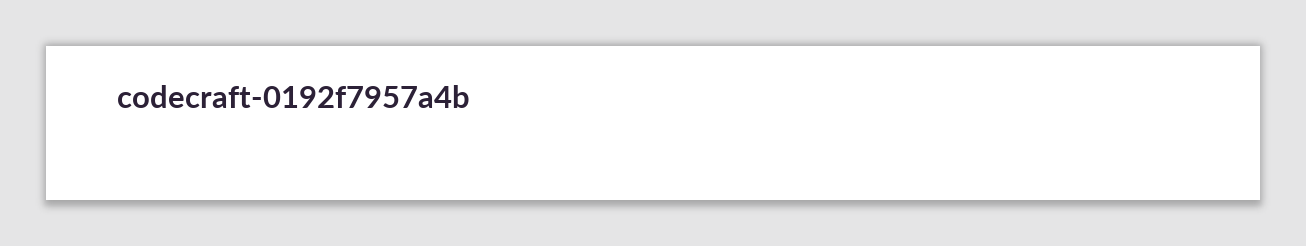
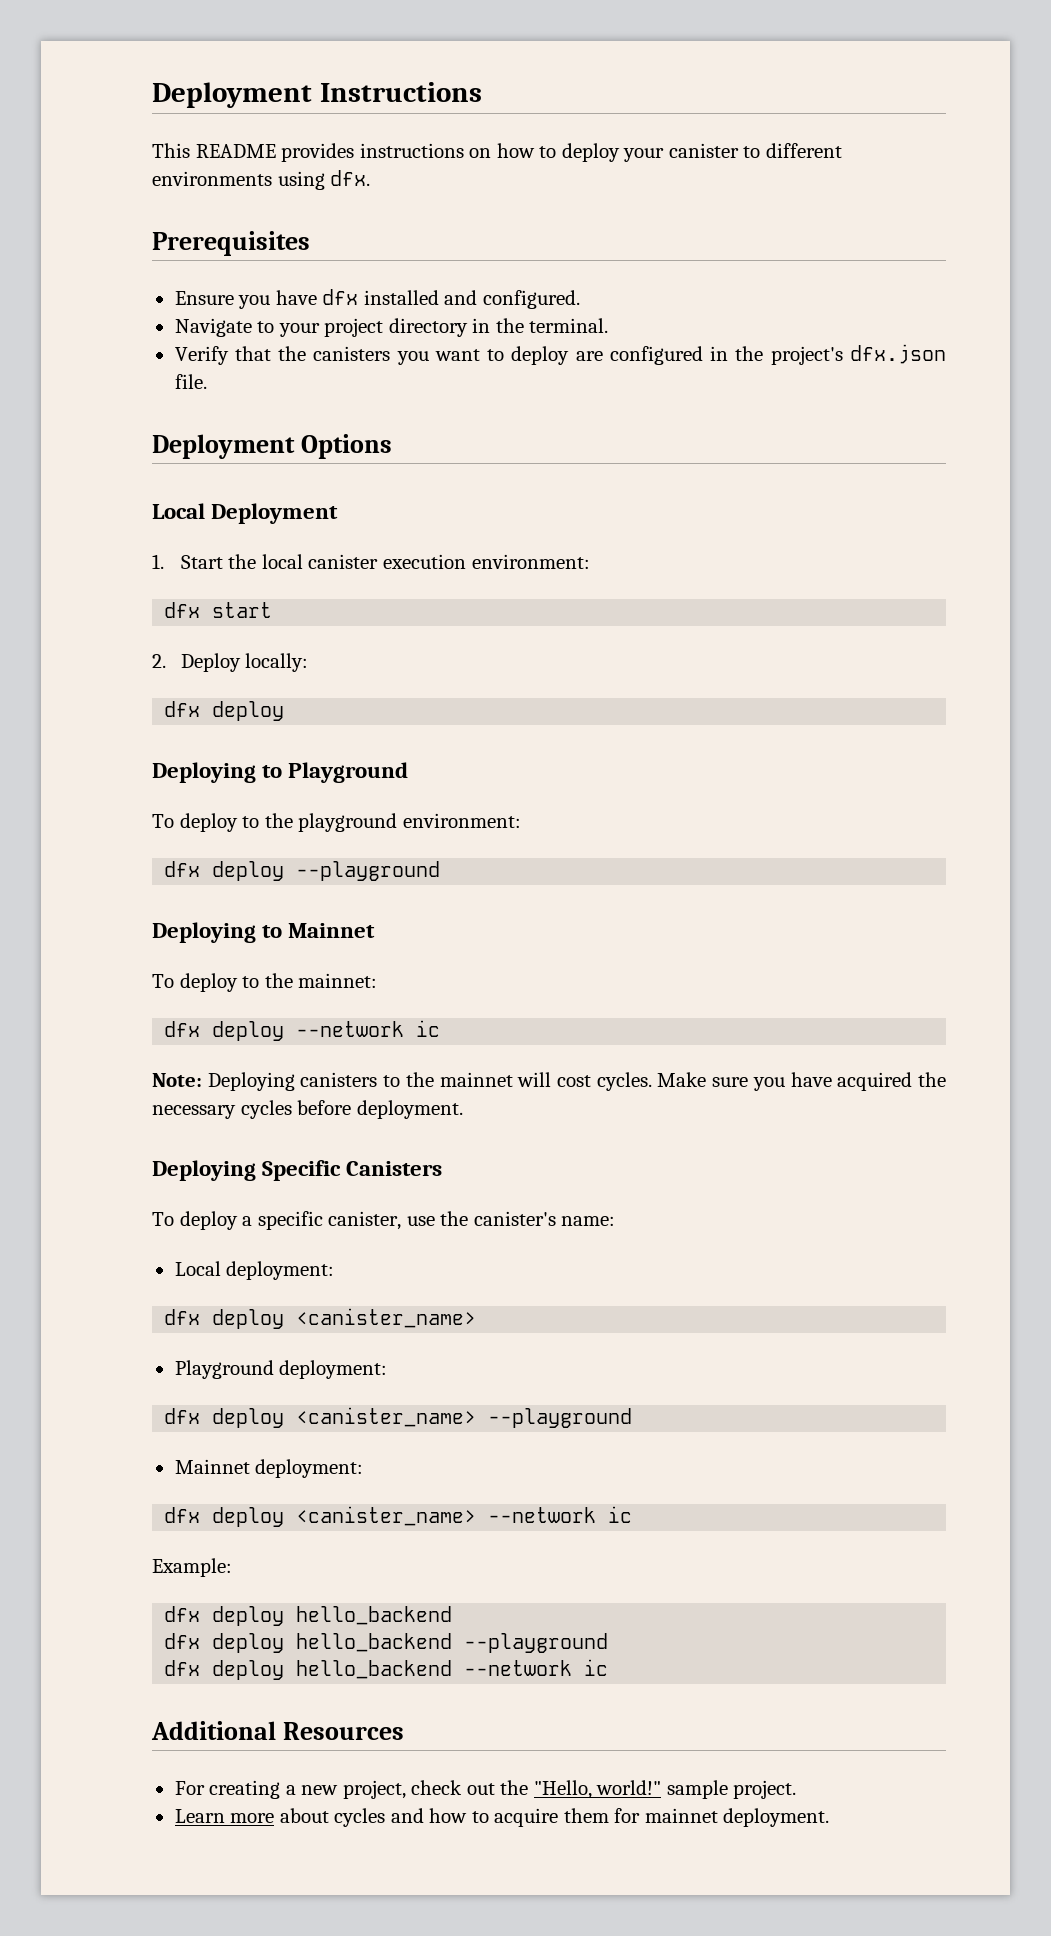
- codecraft-0192f7957a4b
+ Deployment Instructions
+ This README provides instructions on how to deploy your canister to different environments using dfx.
+ Prerequisites
+ Ensure you have dfx installed and configured.
+ Navigate to your project directory in the terminal.
+ Verify that the canisters you want to deploy are configured in the project's dfx.json file.
+ Deployment Options
+ Local Deployment
+ 1. Start the local canister execution environment:
+ dfx start
+ 2. Deploy locally:
+ dfx deploy
+ Deploying to Playground
+ To deploy to the playground environment:
+ dfx deploy --playground
+ Deploying to Mainnet
+ To deploy to the mainnet:
+ dfx deploy --network ic
+ Note: Deploying canisters to the mainnet will cost cycles. Make sure you have acquired the necessary cycles before deployment.
+ Deploying Specific Canisters
+ To deploy a specific canister, use the canister's name:
+ Local deployment:
+ dfx deploy <canister_name>
+ Playground deployment:
+ dfx deploy <canister_name> --playground
+ Mainnet deployment:
+ dfx deploy <canister_name> --network ic
+ Example:
+ dfx deploy hello_backend
+ dfx deploy hello_backend --playground
+ dfx deploy hello_backend --network ic
+ Additional Resources
+ For creating a new project, check out the "Hello, world!" sample project.
+ Learn more about cycles and how to acquire them for mainnet deployment.

